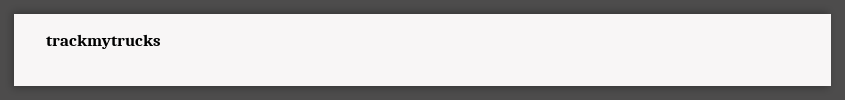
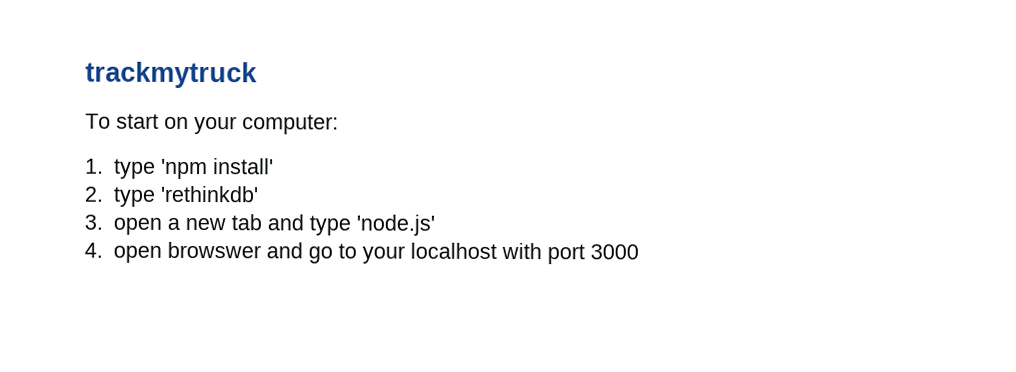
- trackmytrucks
+ trackmytruck
+ To start on your computer:
+ 1. type 'npm install'
+ 2. type 'rethinkdb'
+ 3. open a new tab and type 'node.js'
+ 4. open browswer and go to your localhost with port 3000

